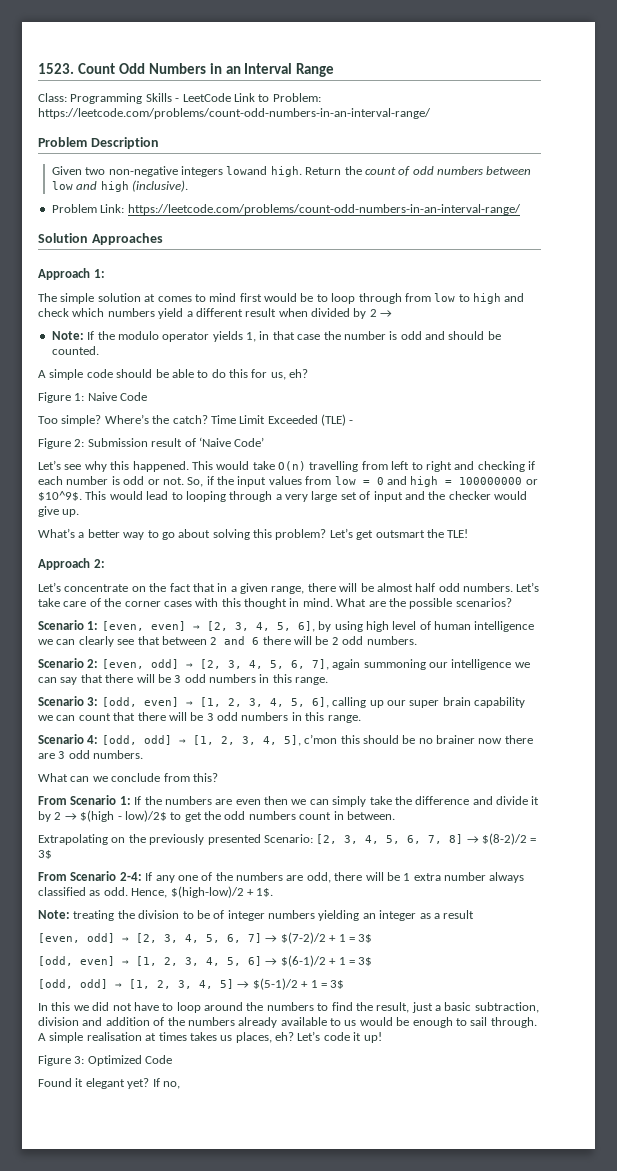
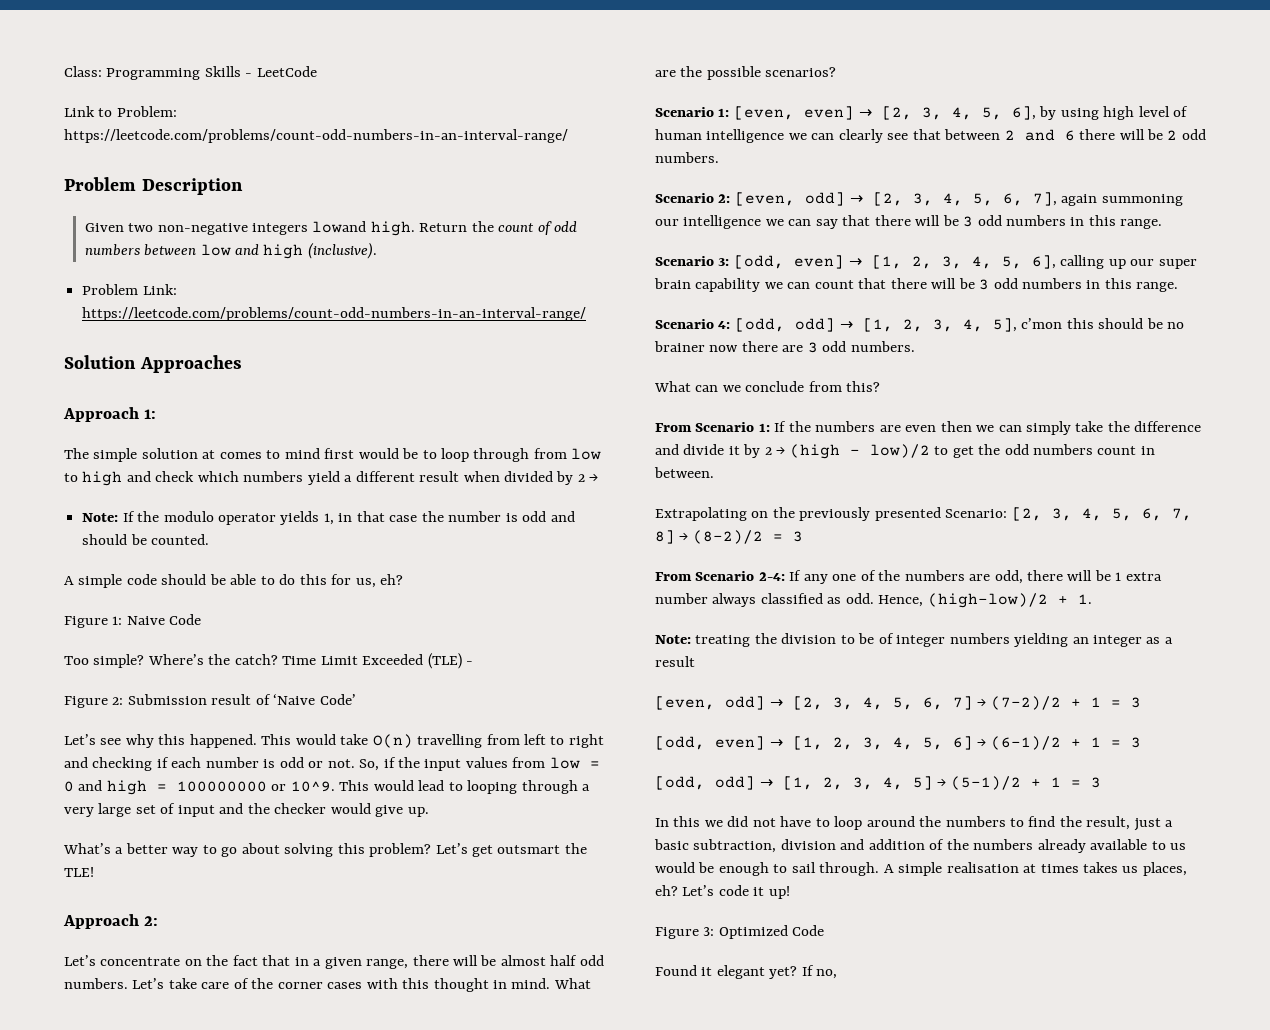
- 1523. Count Odd Numbers in an Interval Range
- Class: Programming Skills - LeetCode Link to Problem: https://leetcode.com/problems/count-odd-numbers-in-an-interval-range/
+ Class: Programming Skills - LeetCode
+ Link to Problem: https://leetcode.com/problems/count-odd-numbers-in-an-interval-range/
- So, if the input values from low = 0 and high = 100000000 or $10^9$.
+ So, if the input values from low = 0 and high = 100000000 or 10^9.
- From Scenario 1: If the numbers are even then we can simply take the difference and divide it by 2 → $(high - low)/2$ to get the odd numbers count in between.
+ From Scenario 1: If the numbers are even then we can simply take the difference and divide it by 2 → (high - low)/2 to get the odd numbers count in between.
- Extrapolating on the previously presented Scenario: [2, 3, 4, 5, 6, 7, 8] → $(8-2)/2 = 3$
+ Extrapolating on the previously presented Scenario: [2, 3, 4, 5, 6, 7, 8] → (8-2)/2 = 3
- Hence, $(high-low)/2 + 1$.
+ Hence, (high-low)/2 + 1.
- [even, odd] → [2, 3, 4, 5, 6, 7] → $(7-2)/2 + 1 = 3$
+ [even, odd] → [2, 3, 4, 5, 6, 7] → (7-2)/2 + 1 = 3
- [odd, even] → [1, 2, 3, 4, 5, 6] → $(6-1)/2 + 1 = 3$
+ [odd, even] → [1, 2, 3, 4, 5, 6] → (6-1)/2 + 1 = 3
- [odd, odd] → [1, 2, 3, 4, 5] → $(5-1)/2 + 1 = 3$
+ [odd, odd] → [1, 2, 3, 4, 5] → (5-1)/2 + 1 = 3

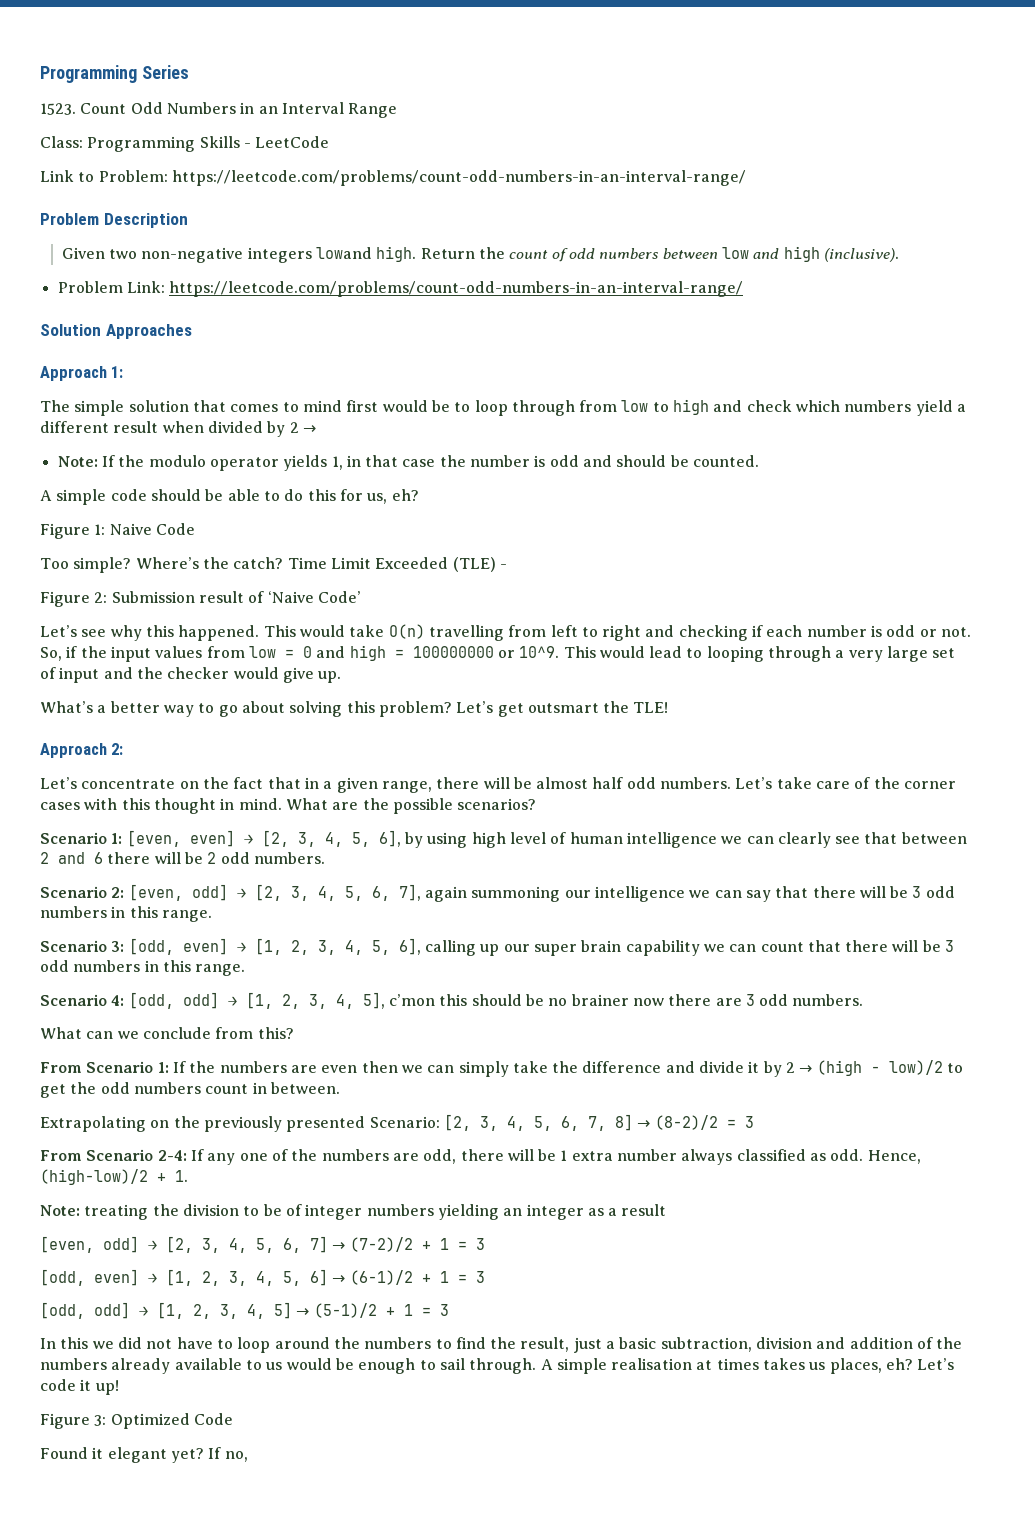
+ Programming Series
+ 1523. Count Odd Numbers in an Interval Range
- The simple solution at comes to mind first would be to loop through from low to high and check which numbers yield a different result when divided by 2 →
+ The simple solution that comes to mind first would be to loop through from low to high and check which numbers yield a different result when divided by 2 →

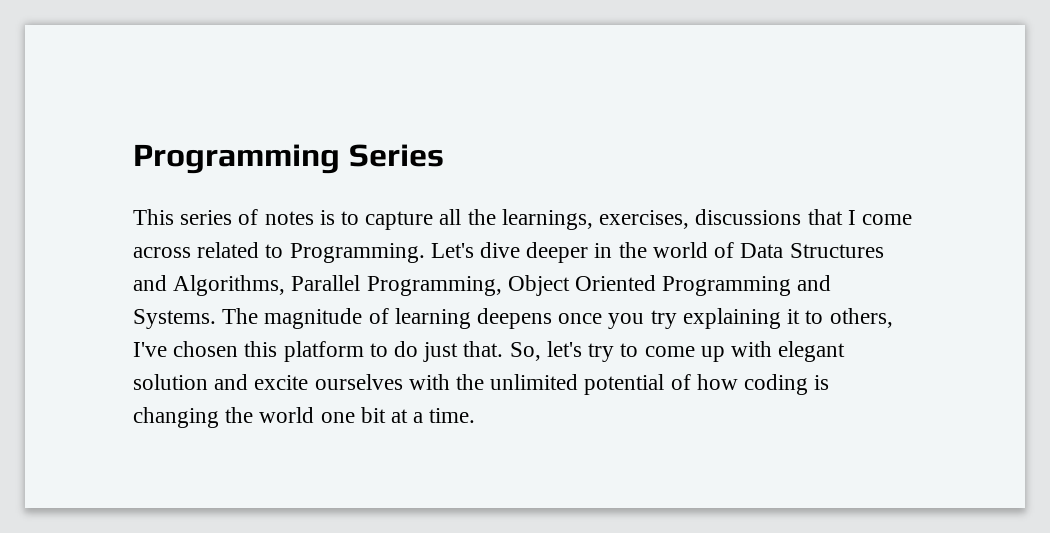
- 1523. Count Odd Numbers in an Interval Range
- Class: Programming Skills - LeetCode
- Link to Problem: https://leetcode.com/problems/count-odd-numbers-in-an-interval-range/
- Problem Description
- Given two non-negative integers lowand high. Return the count of odd numbers between low and high (inclusive).
- Problem Link: https://leetcode.com/problems/count-odd-numbers-in-an-interval-range/
- Solution Approaches
- Approach 1:
- The simple solution that comes to mind first would be to loop through from low to high and check which numbers yield a different result when divided by 2 →
- Note: If the modulo operator yields 1, in that case the number is odd and should be counted.
- A simple code should be able to do this for us, eh?
- Figure 1: Naive Code
- Too simple? Where’s the catch? Time Limit Exceeded (TLE) -
- Figure 2: Submission result of ‘Naive Code’
- Let’s see why this happened. This would take O(n) travelling from left to right and checking if each number is odd or not. So, if the input values from low = 0 and high = 100000000 or 10^9. This would lead to looping through a very large set of input and the checker would give up.
- What’s a better way to go about solving this problem? Let’s get outsmart the TLE!
- Approach 2:
- Let’s concentrate on the fact that in a given range, there will be almost half odd numbers. Let’s take care of the corner cases with this thought in mind. What are the possible scenarios?
- Scenario 1: [even, even] → [2, 3, 4, 5, 6], by using high level of human intelligence we can clearly see that between 2 and 6 there will be 2 odd numbers.
- Scenario 2: [even, odd] → [2, 3, 4, 5, 6, 7], again summoning our intelligence we can say that there will be 3 odd numbers in this range.
- Scenario 3: [odd, even] → [1, 2, 3, 4, 5, 6], calling up our super brain capability we can count that there will be 3 odd numbers in this range.
- Scenario 4: [odd, odd] → [1, 2, 3, 4, 5], c’mon this should be no brainer now there are 3 odd numbers.
- What can we conclude from this?
- From Scenario 1: If the numbers are even then we can simply take the difference and divide it by 2 → (high - low)/2 to get the odd numbers count in between.
- Extrapolating on the previously presented Scenario: [2, 3, 4, 5, 6, 7, 8] → (8-2)/2 = 3
- From Scenario 2-4: If any one of the numbers are odd, there will be 1 extra number always classified as odd. Hence, (high-low)/2 + 1.
- Note: treating the division to be of integer numbers yielding an integer as a result
- [even, odd] → [2, 3, 4, 5, 6, 7] → (7-2)/2 + 1 = 3
- [odd, even] → [1, 2, 3, 4, 5, 6] → (6-1)/2 + 1 = 3
- [odd, odd] → [1, 2, 3, 4, 5] → (5-1)/2 + 1 = 3
- In this we did not have to loop around the numbers to find the result, just a basic subtraction, division and addition of the numbers already available to us would be enough to sail through. A simple realisation at times takes us places, eh? Let’s code it up!
- Figure 3: Optimized Code
- Found it elegant yet? If no,
+ This series of notes is to capture all the learnings, exercises, discussions that I come across related to Programming. Let's dive deeper in the world of Data Structures and Algorithms, Parallel Programming, Object Oriented Programming and Systems. The magnitude of learning deepens once you try explaining it to others, I've chosen this platform to do just that. So, let's try to come up with elegant solution and excite ourselves with the unlimited potential of how coding is changing the world one bit at a time.

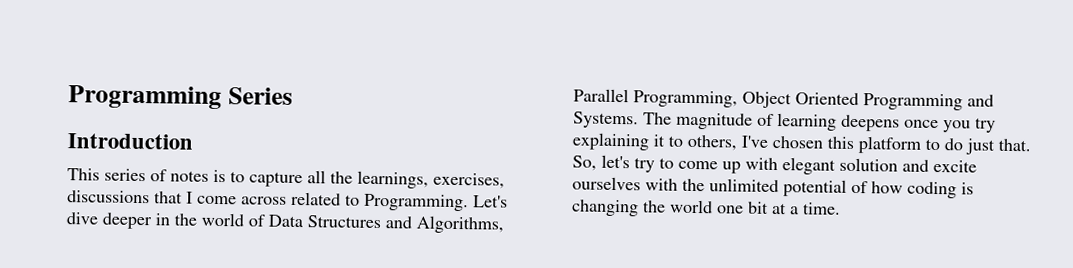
+ Introduction

